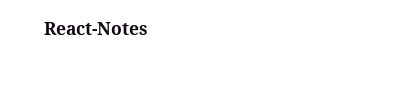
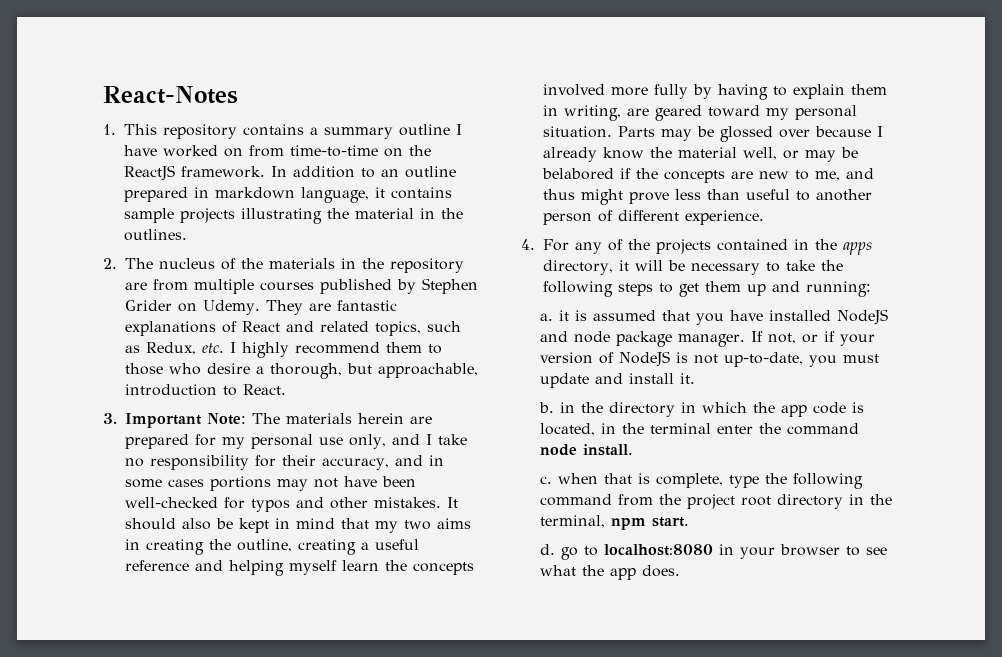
+ 1. This repository contains a summary outline I have worked on from time-to-time on the ReactJS framework. In addition to an outline prepared in markdown language, it contains sample projects illustrating the material in the outlines.
+ 2. The nucleus of the materials in the repository are from multiple courses published by Stephen Grider on Udemy. They are fantastic explanations of React and related topics, such as Redux, etc. I highly recommend them to those who desire a thorough, but approachable, introduction to React.
+ 3. Important Note: The materials herein are prepared for my personal use only, and I take no responsibility for their accuracy, and in some cases portions may not have been well-checked for typos and other mistakes. It should also be kept in mind that my two aims in creating the outline, creating a useful reference and helping myself learn the concepts involved more fully by having to explain them in writing, are geared toward my personal situation. Parts may be glossed over because I already know the material well, or may be belabored if the concepts are new to me, and thus might prove less than useful to another person of different experience.
+ 4. For any of the projects contained in the apps directory, it will be necessary to take the following steps to get them up and running:
+ a. it is assumed that you have installed NodeJS and node package manager. If not, or if your version of NodeJS is not up-to-date, you must update and install it.
+ b. in the directory in which the app code is located, in the terminal enter the command node install.
+ c. when that is complete, type the following command from the project root directory in the terminal, npm start.
+ d. go to localhost:8080 in your browser to see what the app does.

